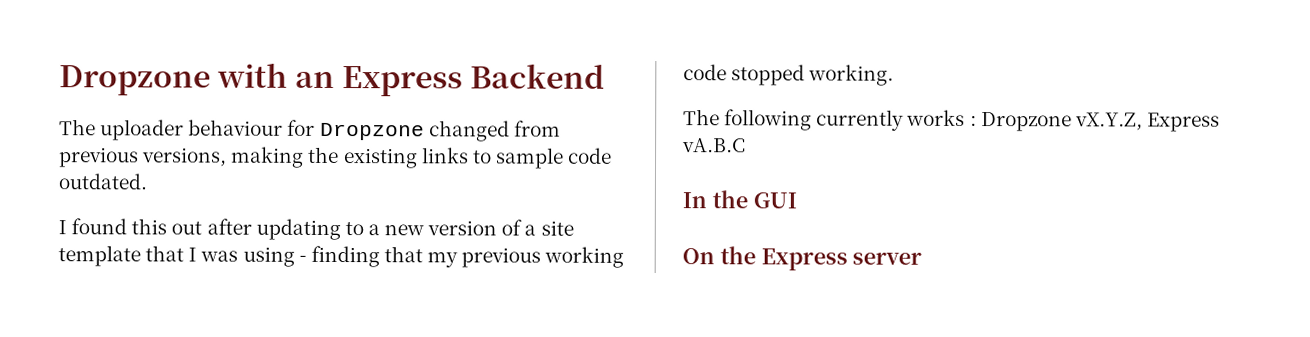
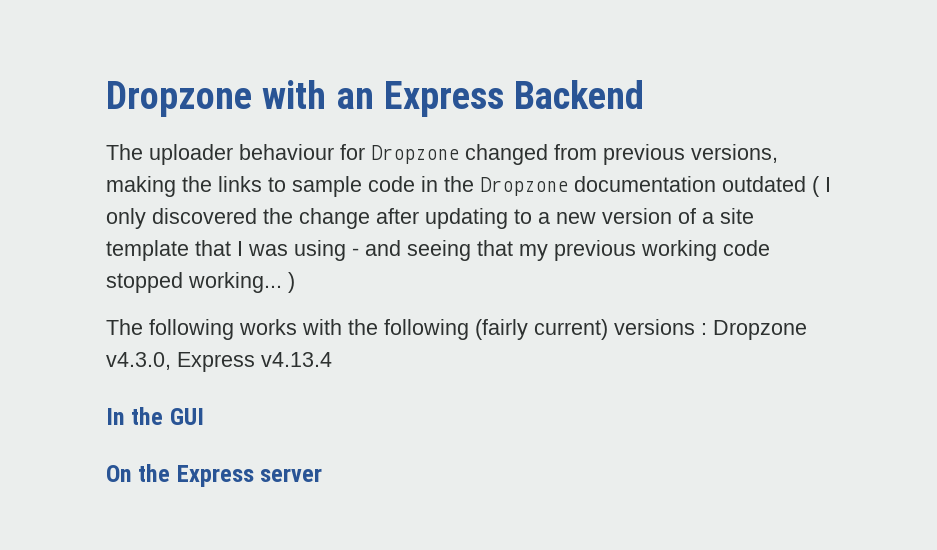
- The uploader behaviour for Dropzone changed from previous versions, making the existing links to sample code outdated.
- I found this out after updating to a new version of a site template that I was using - finding that my previous working code stopped working.
+ The uploader behaviour for Dropzone changed from previous versions, making the links to sample code in the Dropzone documentation outdated ( I only discovered the change after updating to a new version of a site template that I was using - and seeing that my previous working code stopped working... )
- The following currently works : Dropzone vX.Y.Z, Express vA.B.C
+ The following works with the following (fairly current) versions : Dropzone v4.3.0, Express v4.13.4

